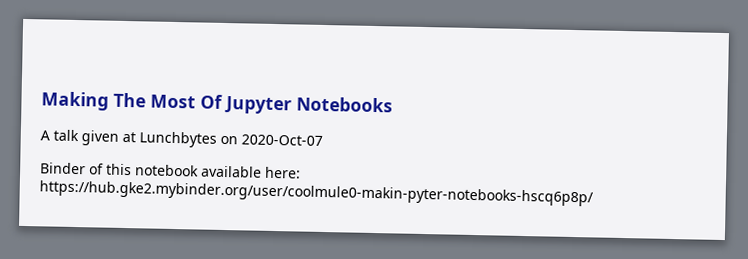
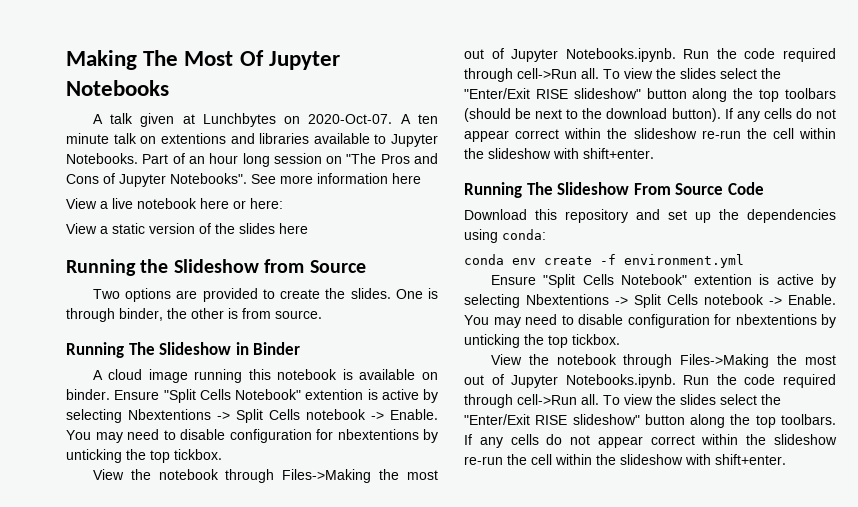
- A talk given at Lunchbytes on 2020-Oct-07
- Binder of this notebook available here: https://hub.gke2.mybinder.org/user/coolmule0-makin-pyter-notebooks-hscq6p8p/
+ A talk given at Lunchbytes on 2020-Oct-07. A ten minute talk on extentions and libraries available to Jupyter Notebooks. Part of an hour long session on "The Pros and Cons of Jupyter Notebooks". See more information here
+ View a live notebook here or here:
+ View a static version of the slides here
+ Running the Slideshow from Source
+ Two options are provided to create the slides. One is through binder, the other is from source.
+ Running The Slideshow in Binder
+ A cloud image running this notebook is available on binder. Ensure "Split Cells Notebook" extention is active by selecting Nbextentions -> Split Cells notebook -> Enable. You may need to disable configuration for nbextentions by unticking the top tickbox.
+ View the notebook through Files->Making the most out of Jupyter Notebooks.ipynb. Run the code required through cell->Run all. To view the slides select the "Enter/Exit RISE slideshow" button along the top toolbars (should be next to the download button). If any cells do not appear correct within the slideshow re-run the cell within the slideshow with shift+enter.
+ Running The Slideshow From Source Code
+ Download this repository and set up the dependencies using conda:
+ conda env create -f environment.yml
+ Ensure "Split Cells Notebook" extention is active by selecting Nbextentions -> Split Cells notebook -> Enable. You may need to disable configuration for nbextentions by unticking the top tickbox.
+ View the notebook through Files->Making the most out of Jupyter Notebooks.ipynb. Run the code required through cell->Run all. To view the slides select the "Enter/Exit RISE slideshow" button along the top toolbars. If any cells do not appear correct within the slideshow re-run the cell within the slideshow with shift+enter.

